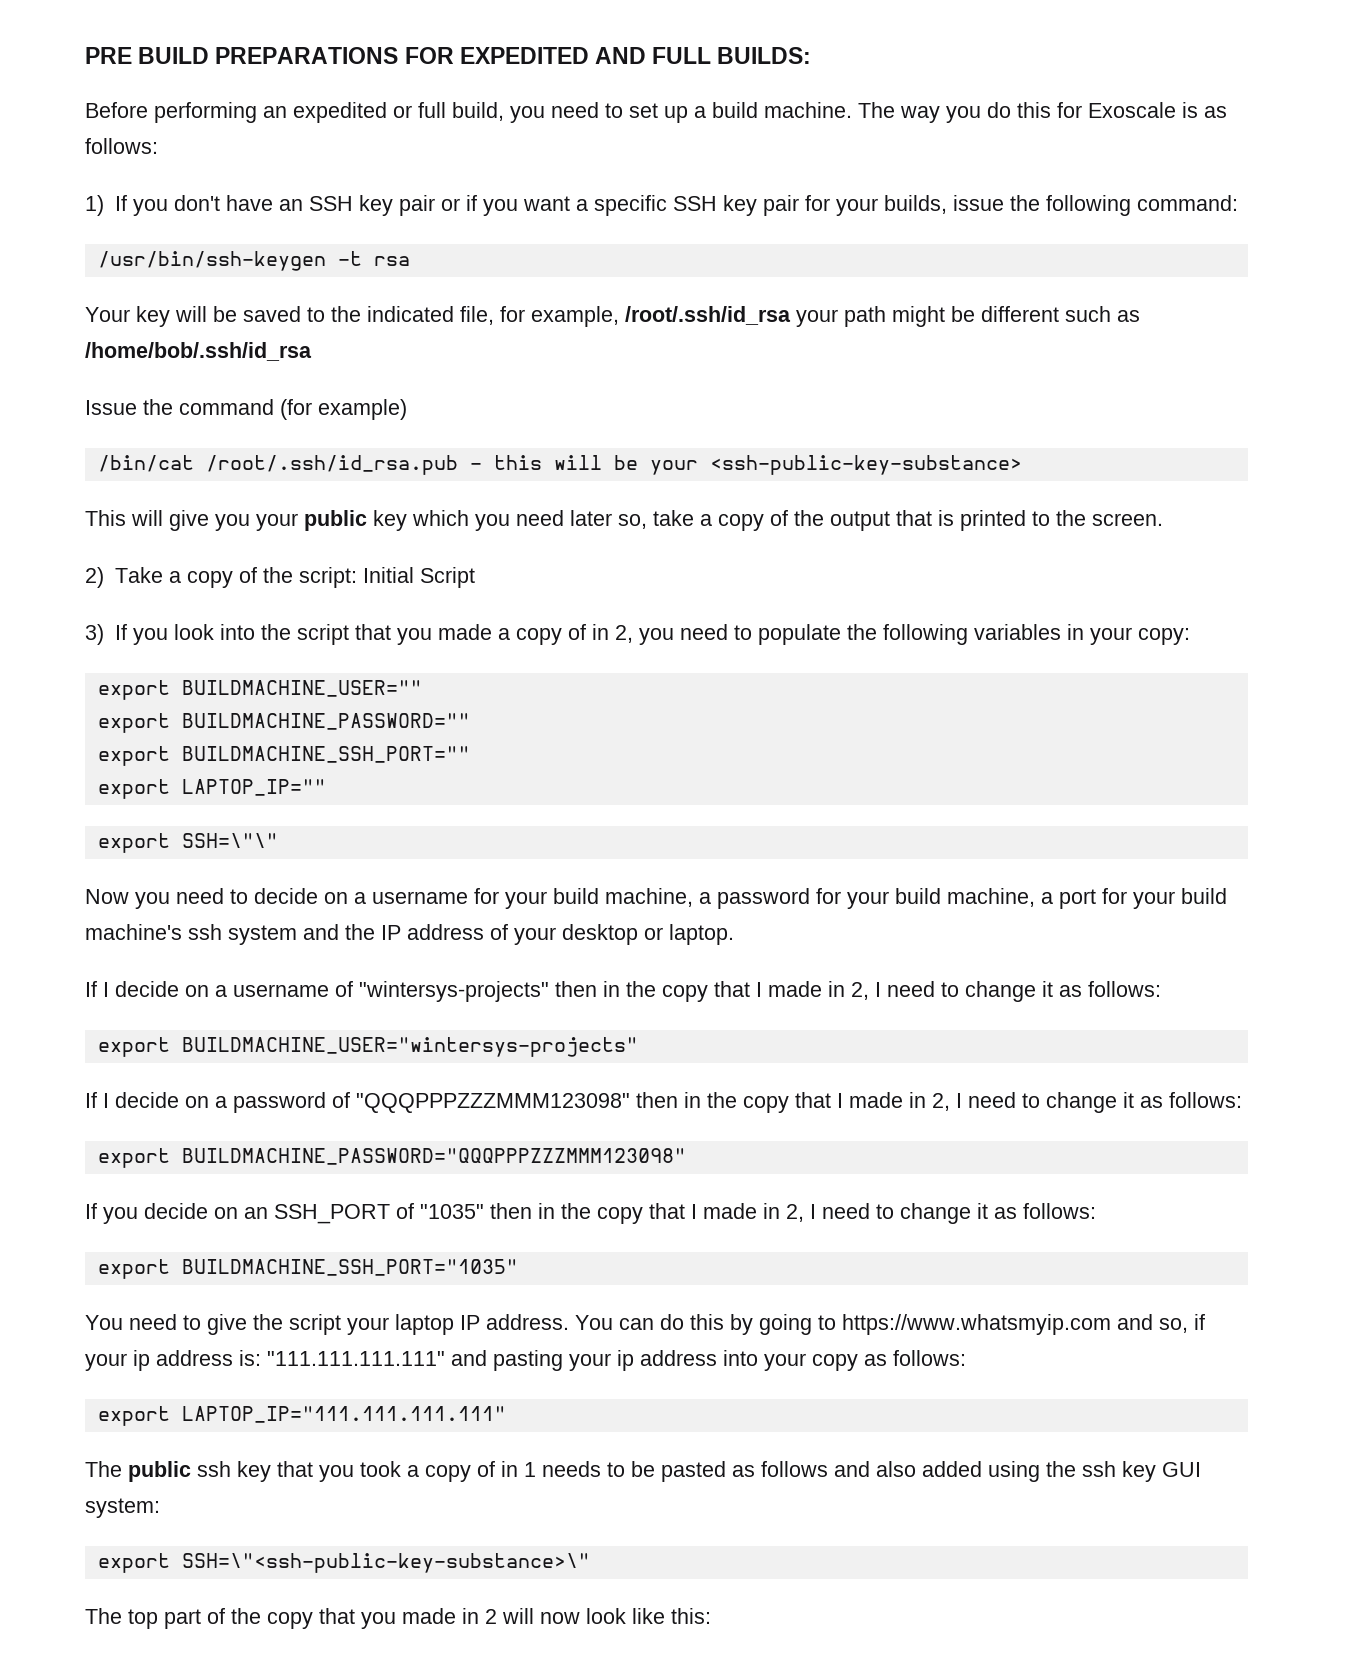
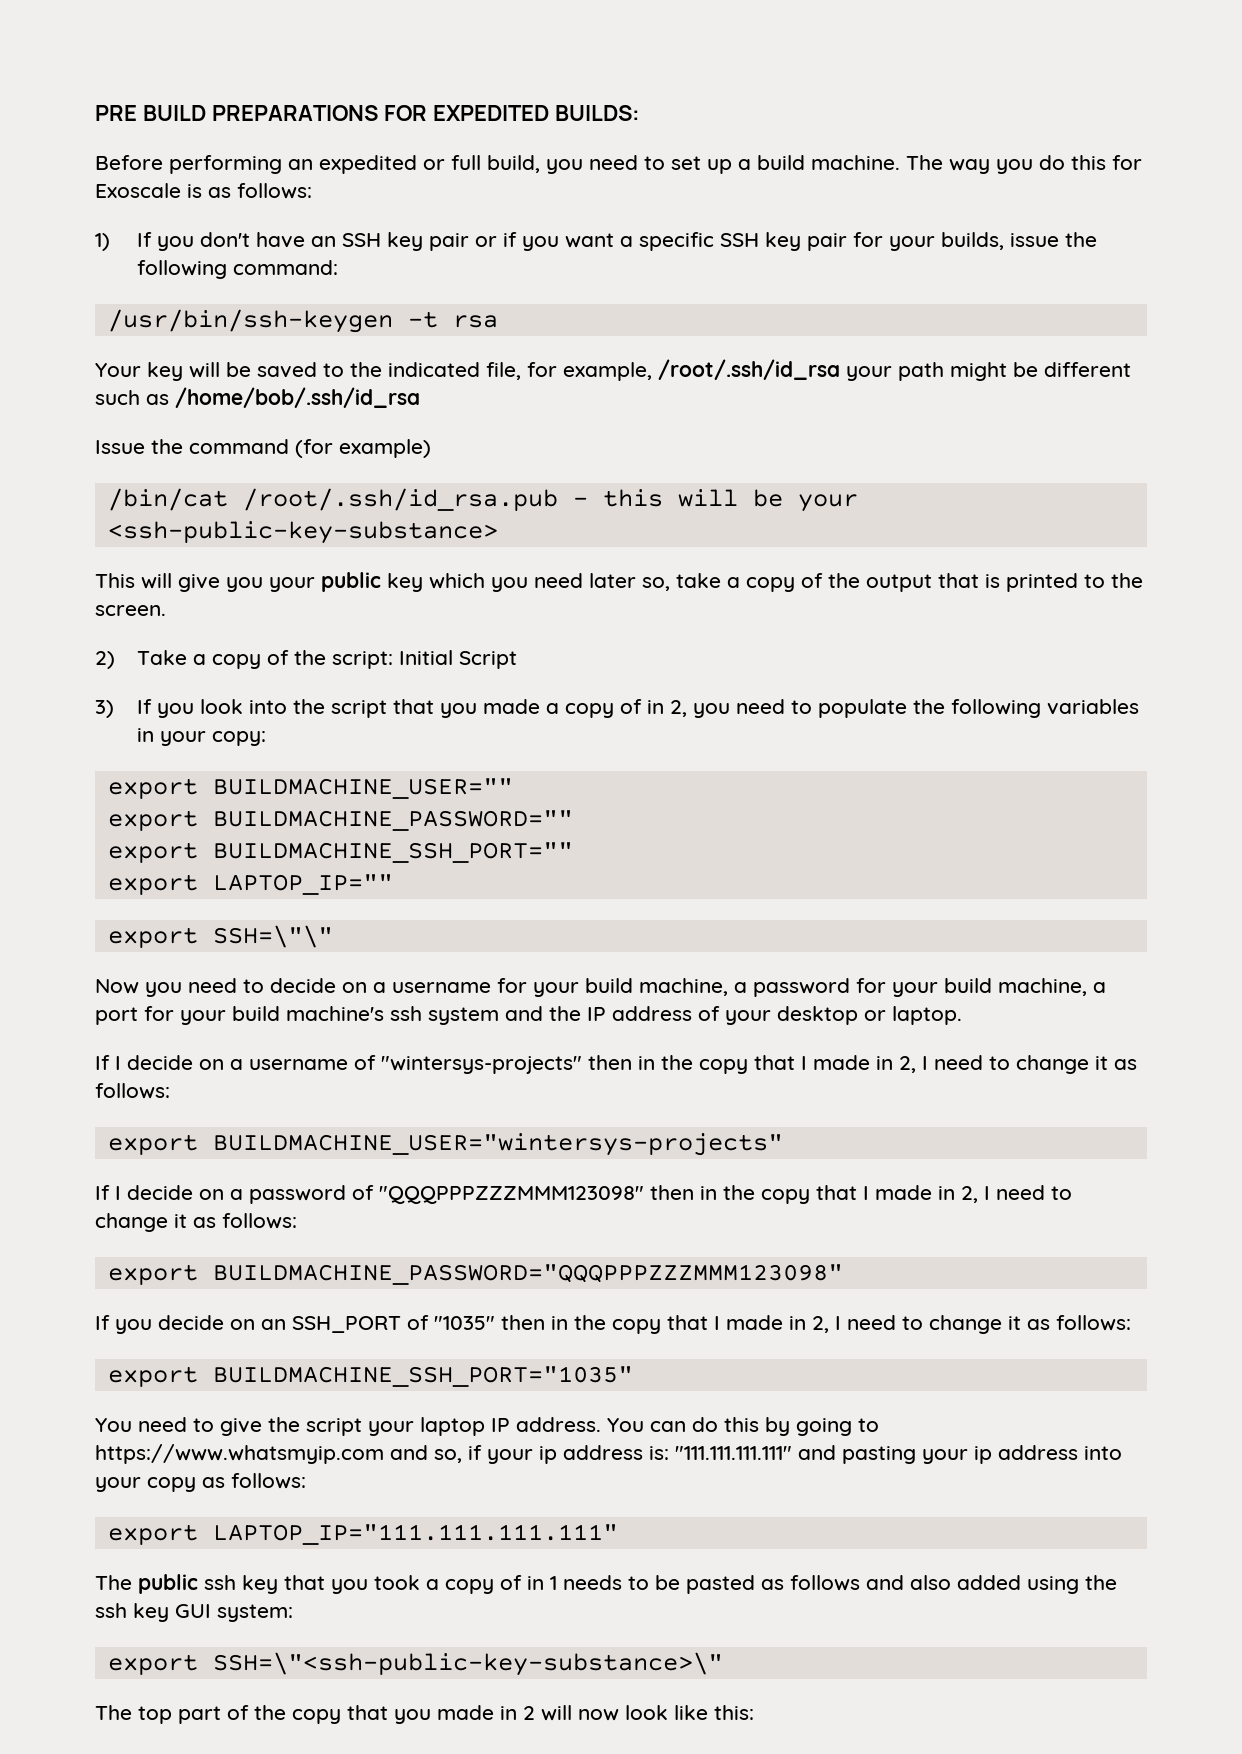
- PRE BUILD PREPARATIONS FOR EXPEDITED AND FULL BUILDS:
+ PRE BUILD PREPARATIONS FOR EXPEDITED BUILDS:

